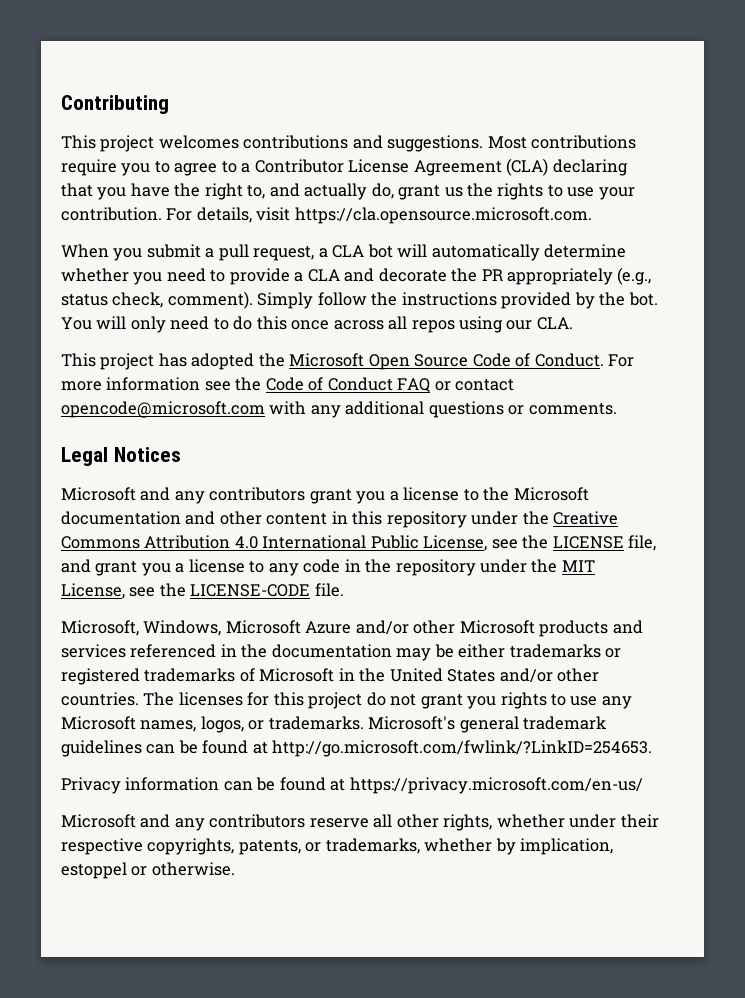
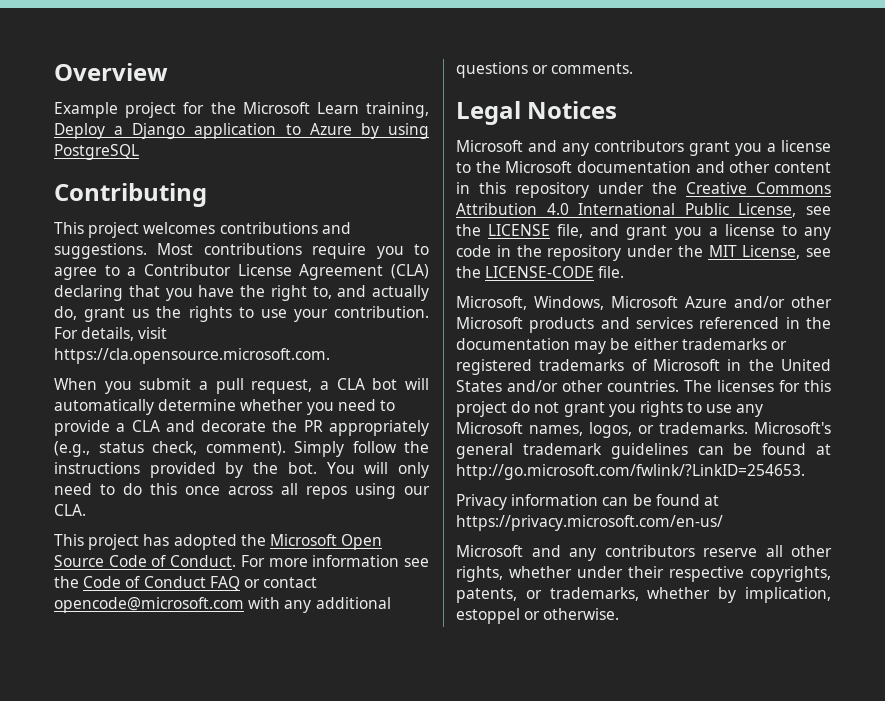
+ Overview
+ Example project for the Microsoft Learn training, Deploy a Django application to Azure by using PostgreSQL

